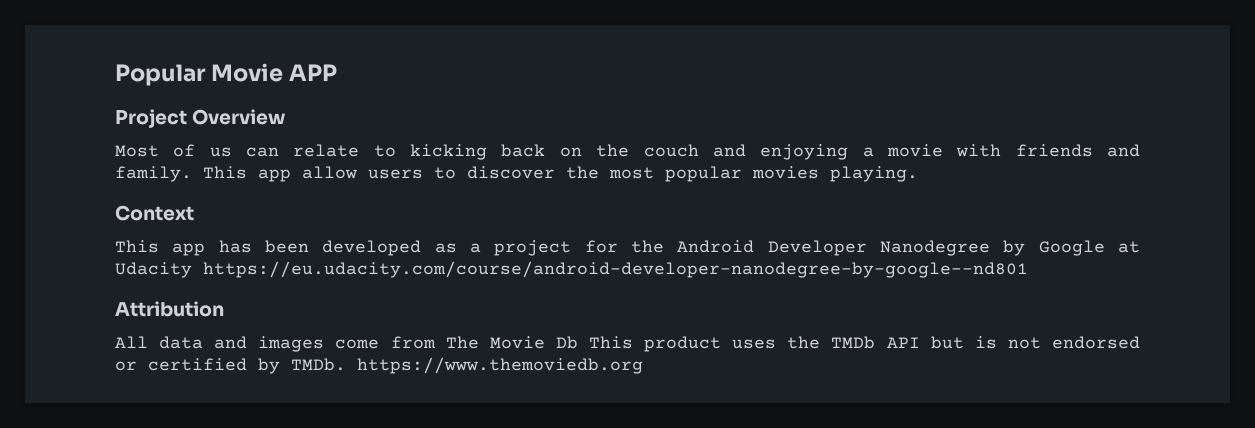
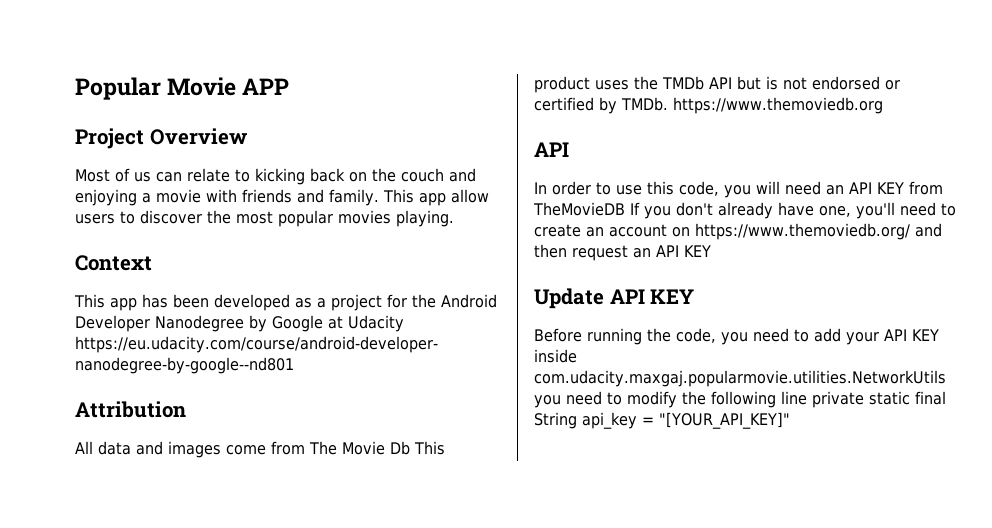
  All data and images come from The Movie Db This product uses the TMDb API but is not endorsed or certified by TMDb. https://www.themoviedb.org
+ API
+ In order to use this code, you will need an API KEY from TheMovieDB If you don't already have one, you'll need to create an account on https://www.themoviedb.org/ and then request an API KEY
+ Update API KEY
+ Before running the code, you need to add your API KEY inside com.udacity.maxgaj.popularmovie.utilities.NetworkUtils you need to modify the following line private static final String api_key = "[YOUR_API_KEY]"

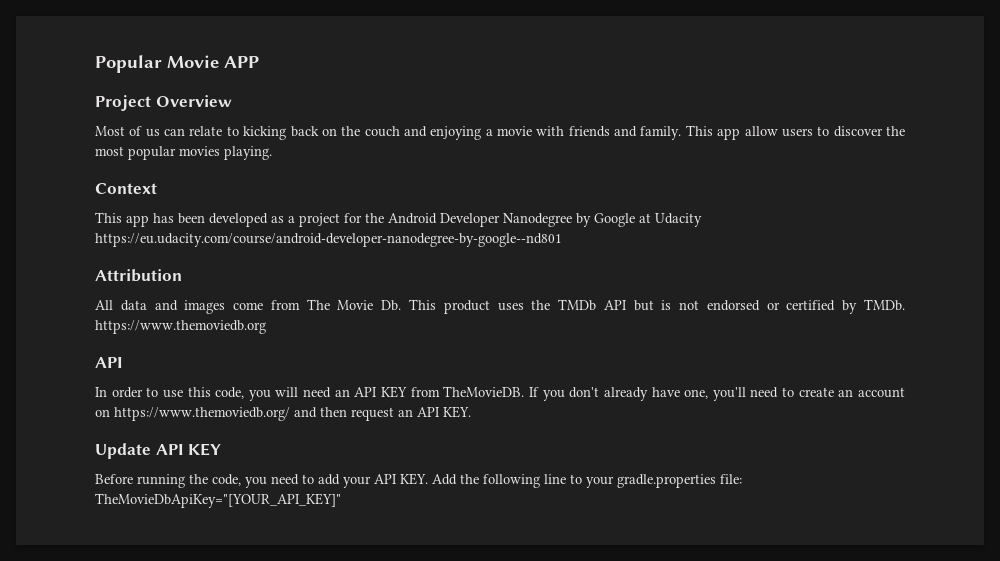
- All data and images come from The Movie Db This product uses the TMDb API but is not endorsed or certified by TMDb. https://www.themoviedb.org
+ All data and images come from The Movie Db. This product uses the TMDb API but is not endorsed or certified by TMDb. https://www.themoviedb.org
- In order to use this code, you will need an API KEY from TheMovieDB If you don't already have one, you'll need to create an account on https://www.themoviedb.org/ and then request an API KEY
+ In order to use this code, you will need an API KEY from TheMovieDB. If you don't already have one, you'll need to create an account on https://www.themoviedb.org/ and then request an API KEY.
- Before running the code, you need to add your API KEY inside com.udacity.maxgaj.popularmovie.utilities.NetworkUtils you need to modify the following line private static final String api_key = "[YOUR_API_KEY]"
+ Before running the code, you need to add your API KEY. Add the following line to your gradle.properties file: TheMovieDbApiKey="[YOUR_API_KEY]"

